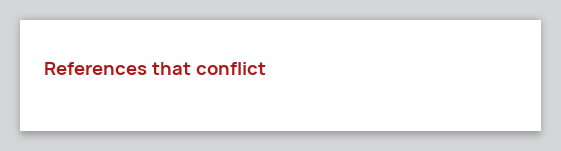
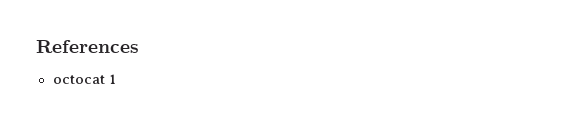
- References that conflict
+ References
+ octocat 1

